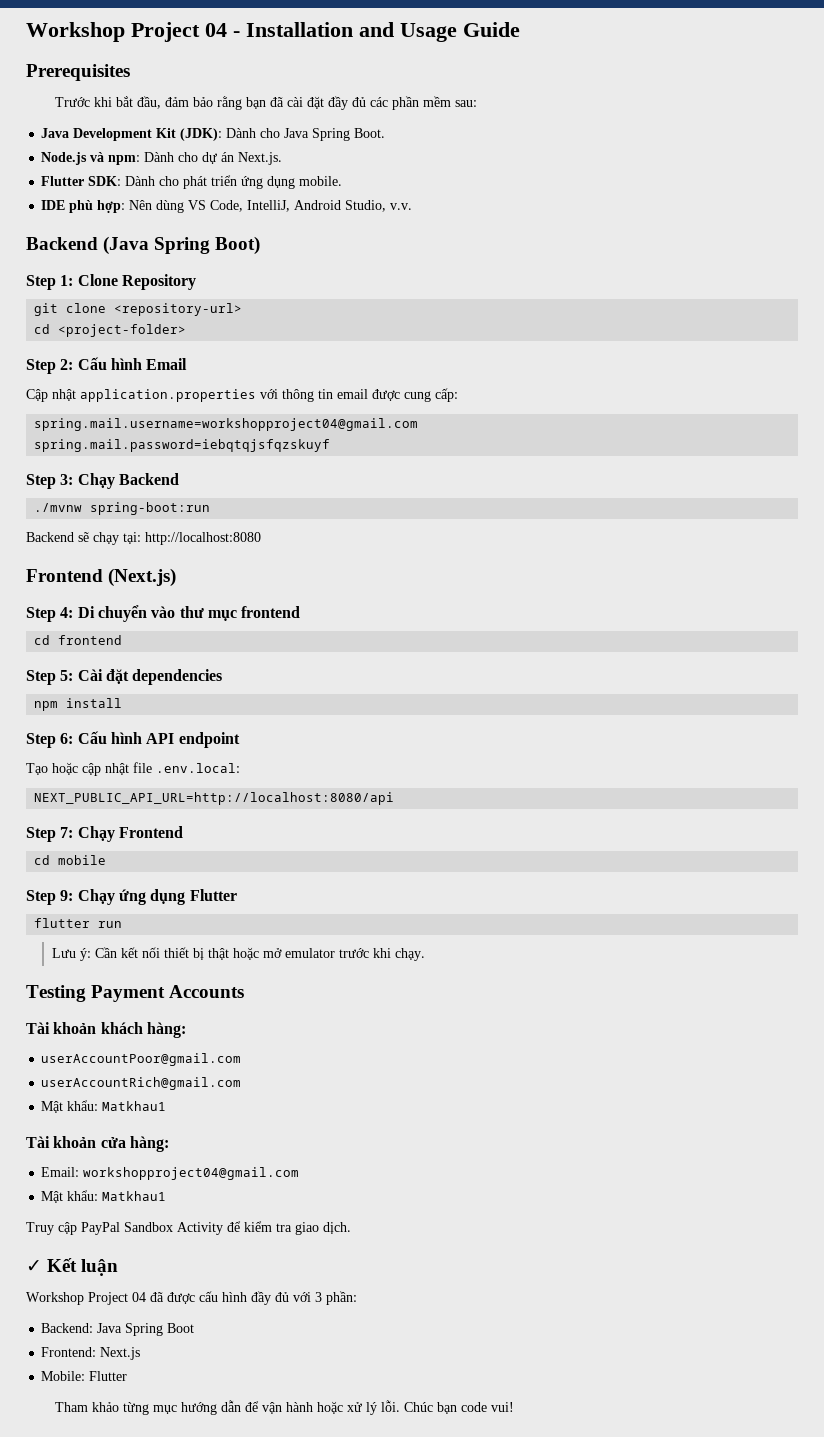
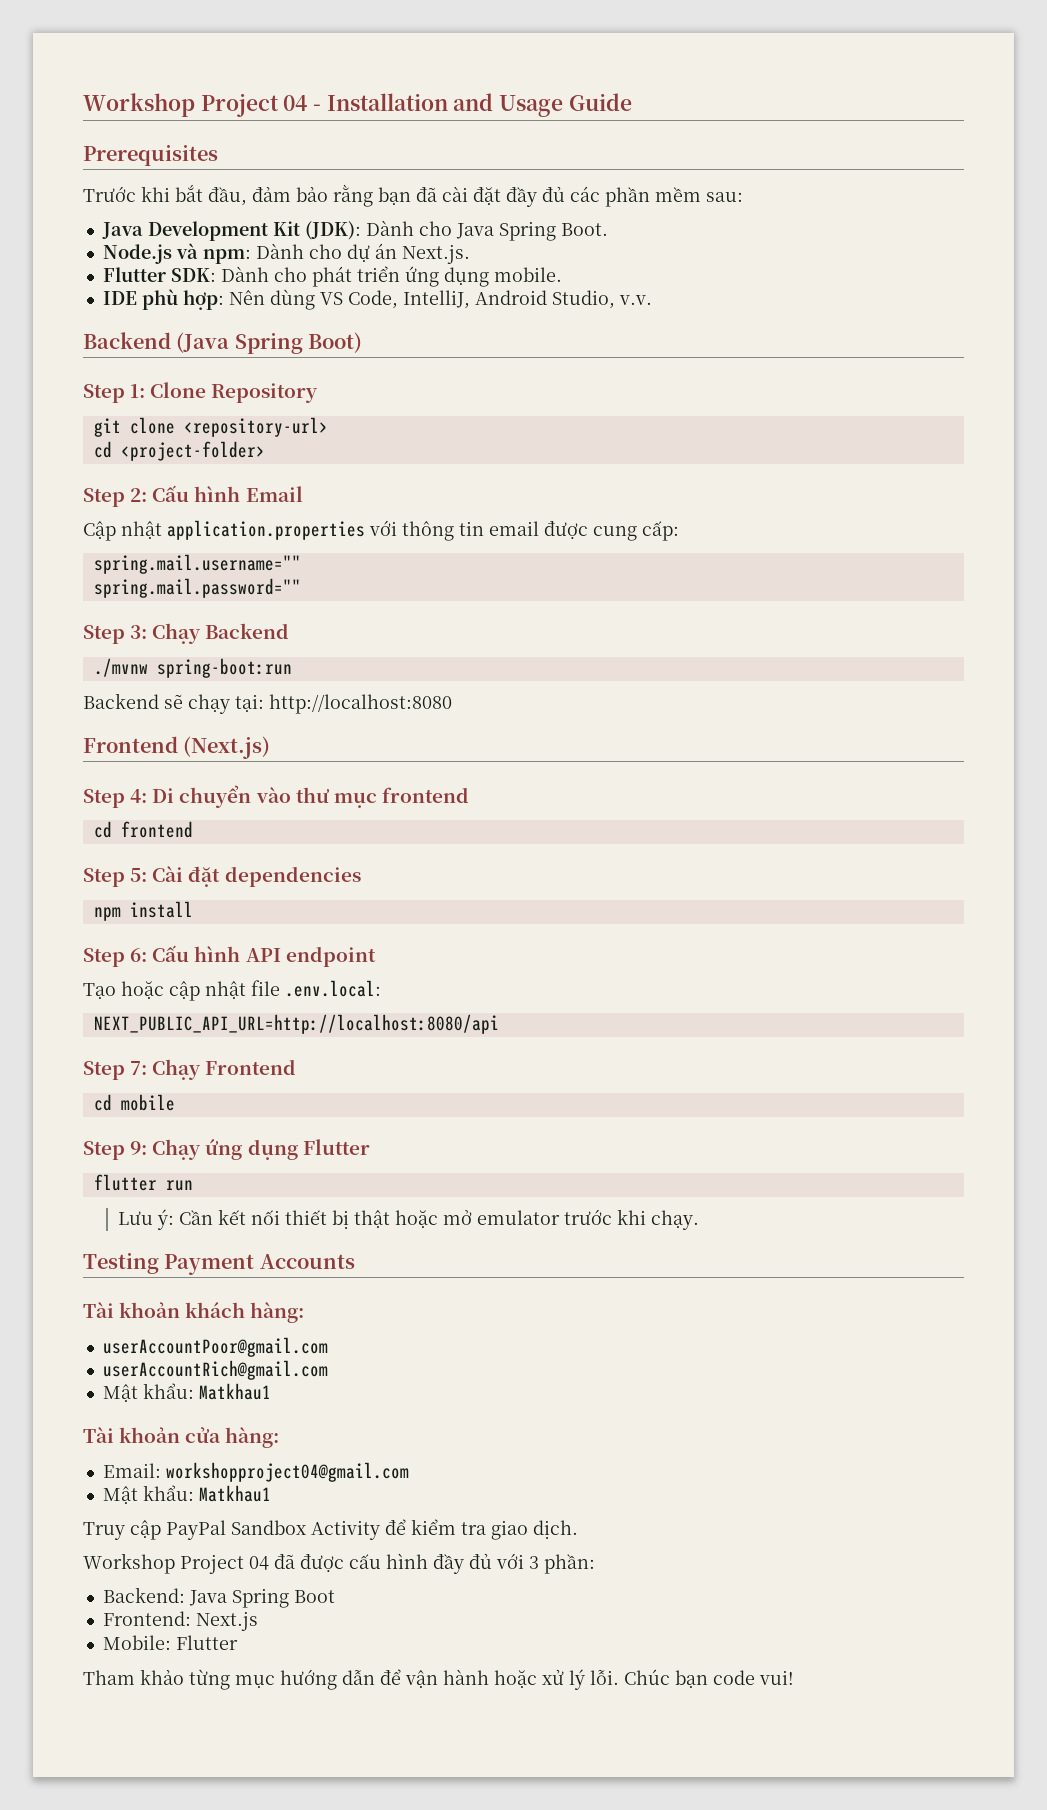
- spring.mail.username=workshopproject04@gmail.com
- spring.mail.password=iebqtqjsfqzskuyf
+ spring.mail.username=""
+ spring.mail.password=""
- ✓ Kết luận

